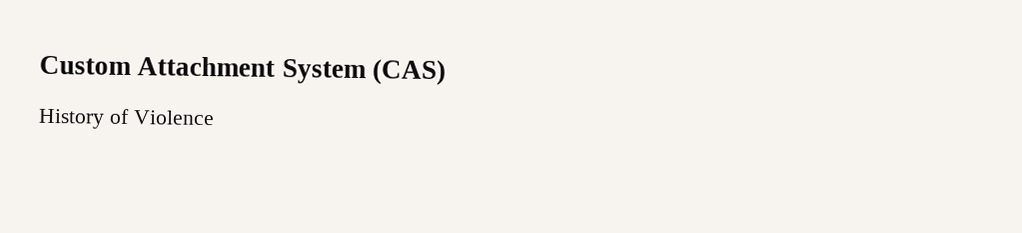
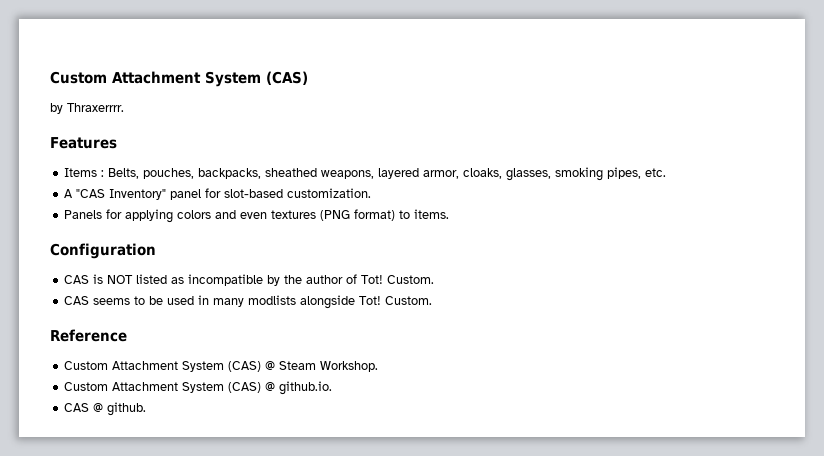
- History of Violence
+ by Thraxerrrr.
+ Features
+ Items : Belts, pouches, backpacks, sheathed weapons, layered armor, cloaks, glasses, smoking pipes, etc.
+ A "CAS Inventory" panel for slot-based customization.
+ Panels for applying colors and even textures (PNG format) to items.
+ Configuration
+ CAS is NOT listed as incompatible by the author of Tot! Custom.
+ CAS seems to be used in many modlists alongside Tot! Custom.
+ Reference
+ Custom Attachment System (CAS) @ Steam Workshop.
+ Custom Attachment System (CAS) @ github.io.
+ CAS @ github.

